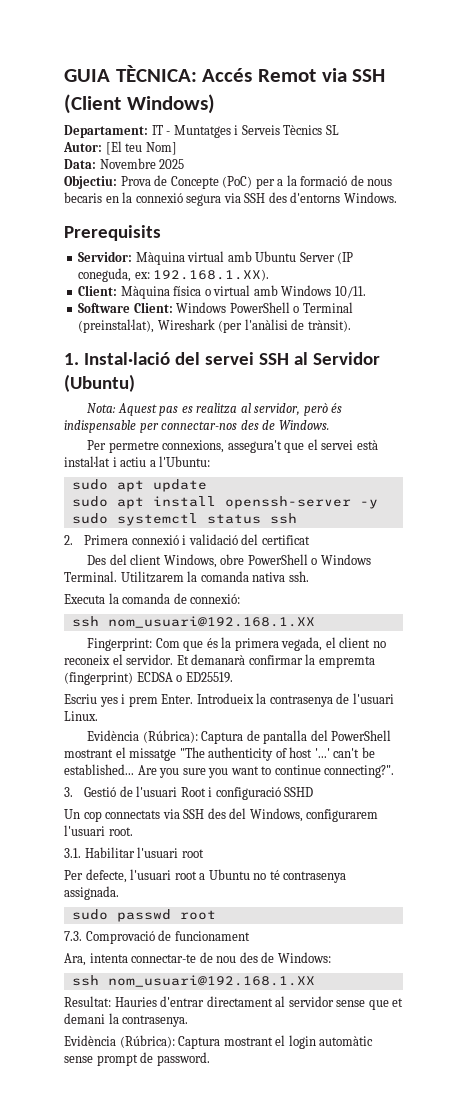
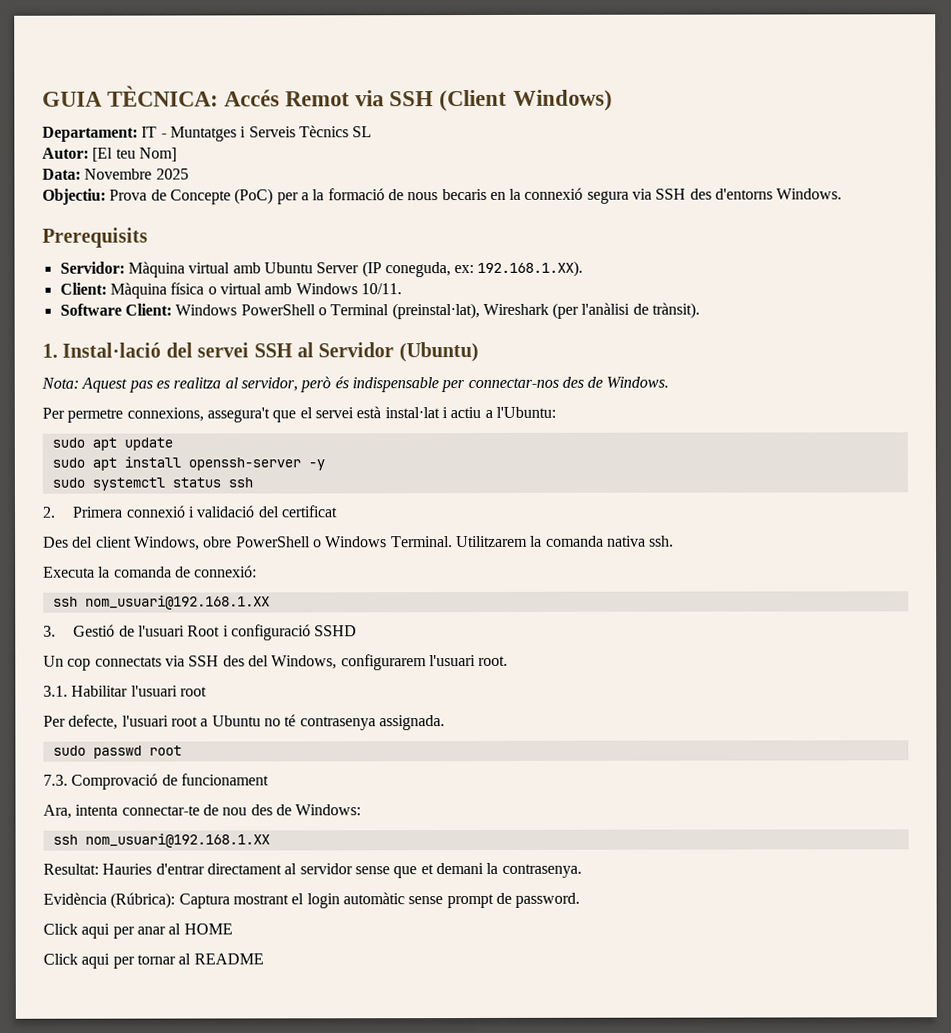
- Fingerprint: Com que és la primera vegada, el client no reconeix el servidor. Et demanarà confirmar la empremta (fingerprint) ECDSA o ED25519.
- Escriu yes i prem Enter. Introdueix la contrasenya de l'usuari Linux.
- Evidència (Rúbrica): Captura de pantalla del PowerShell mostrant el missatge "The authenticity of host '...' can't be established... Are you sure you want to continue connecting?".
+ Click aqui per anar al HOME
+ Click aqui per tornar al README

